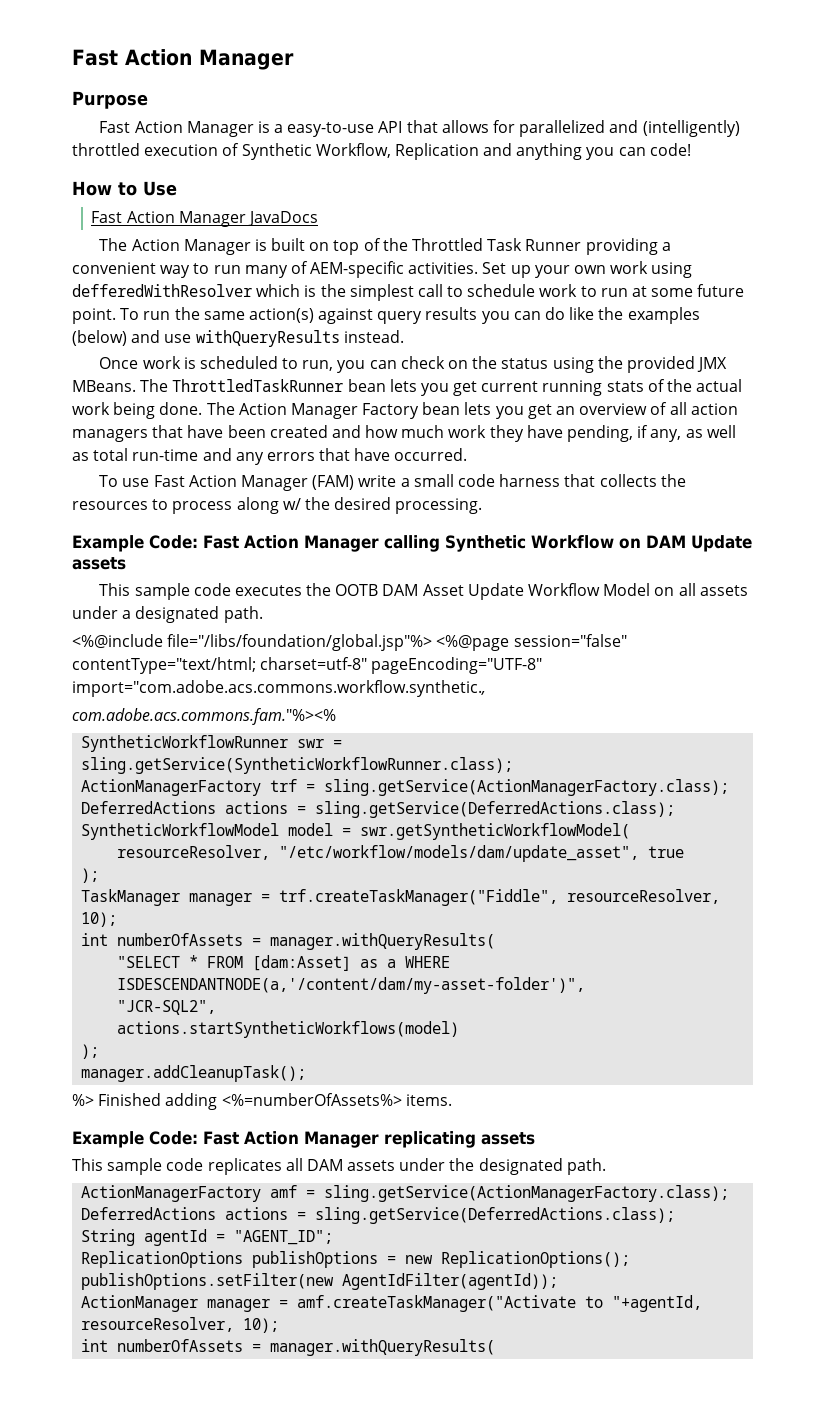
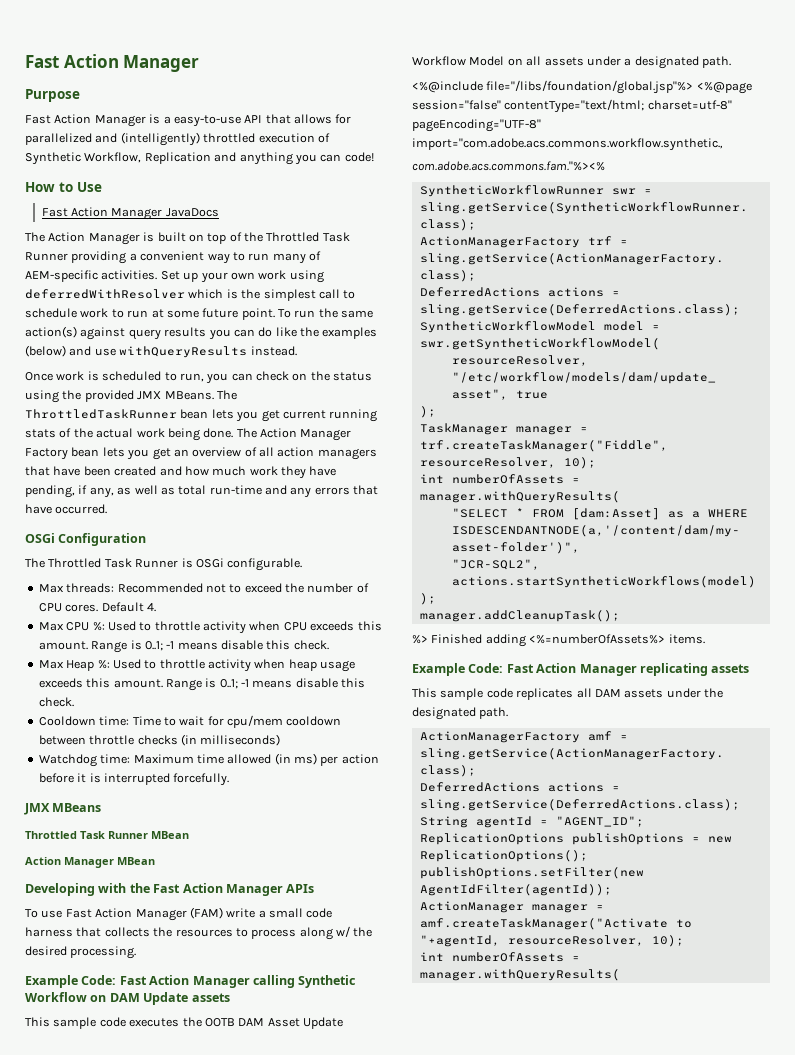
- Set up your own work using defferedWithResolver which is the simplest call to schedule work to run at some future point.
+ Set up your own work using deferredWithResolver which is the simplest call to schedule work to run at some future point.
+ OSGi Configuration
+ The Throttled Task Runner is OSGi configurable.
+ Max threads: Recommended not to exceed the number of CPU cores. Default 4.
+ Max CPU %: Used to throttle activity when CPU exceeds this amount. Range is 0..1; -1 means disable this check.
+ Max Heap %: Used to throttle activity when heap usage exceeds this amount. Range is 0..1; -1 means disable this check.
+ Cooldown time: Time to wait for cpu/mem cooldown between throttle checks (in milliseconds)
+ Watchdog time: Maximum time allowed (in ms) per action before it is interrupted forcefully.
+ JMX MBeans
+ Throttled Task Runner MBean
+ Action Manager MBean
+ Developing with the Fast Action Manager APIs

